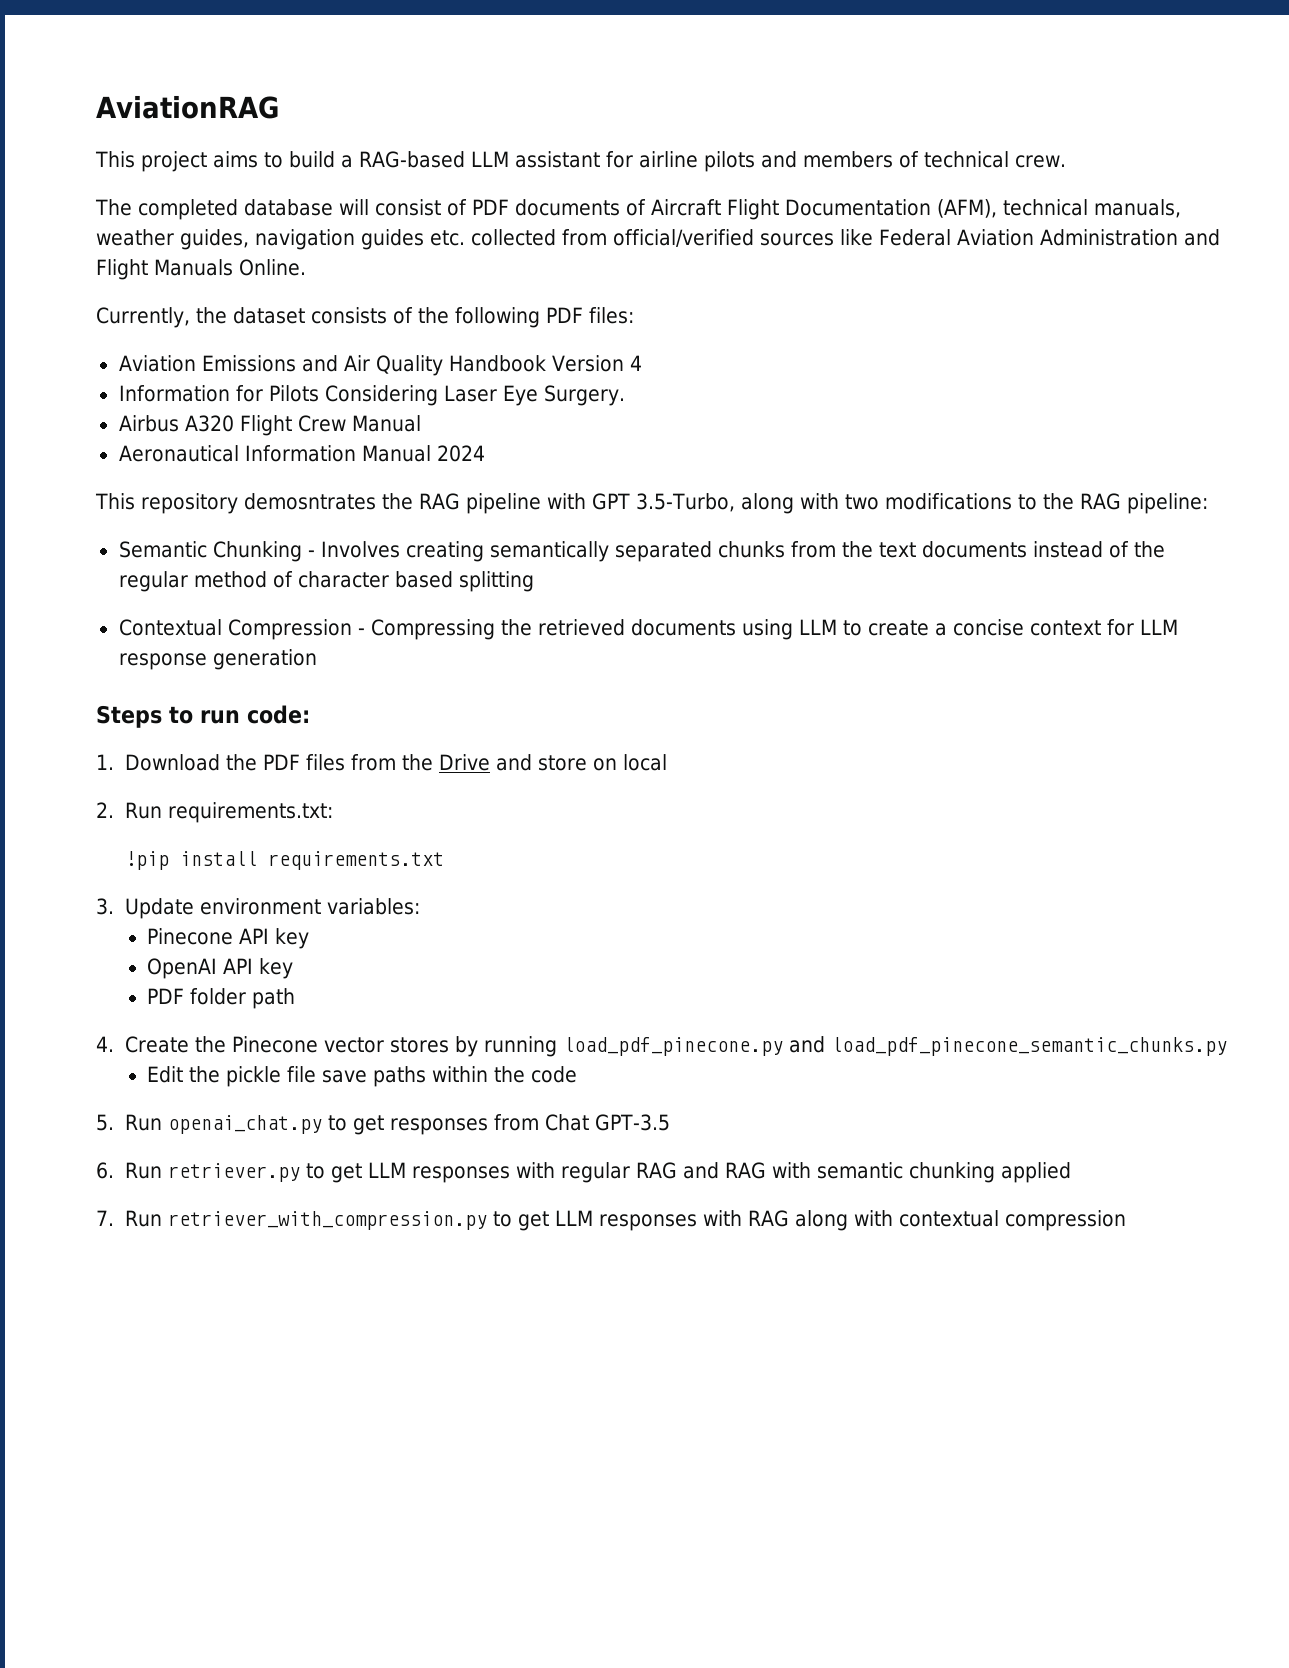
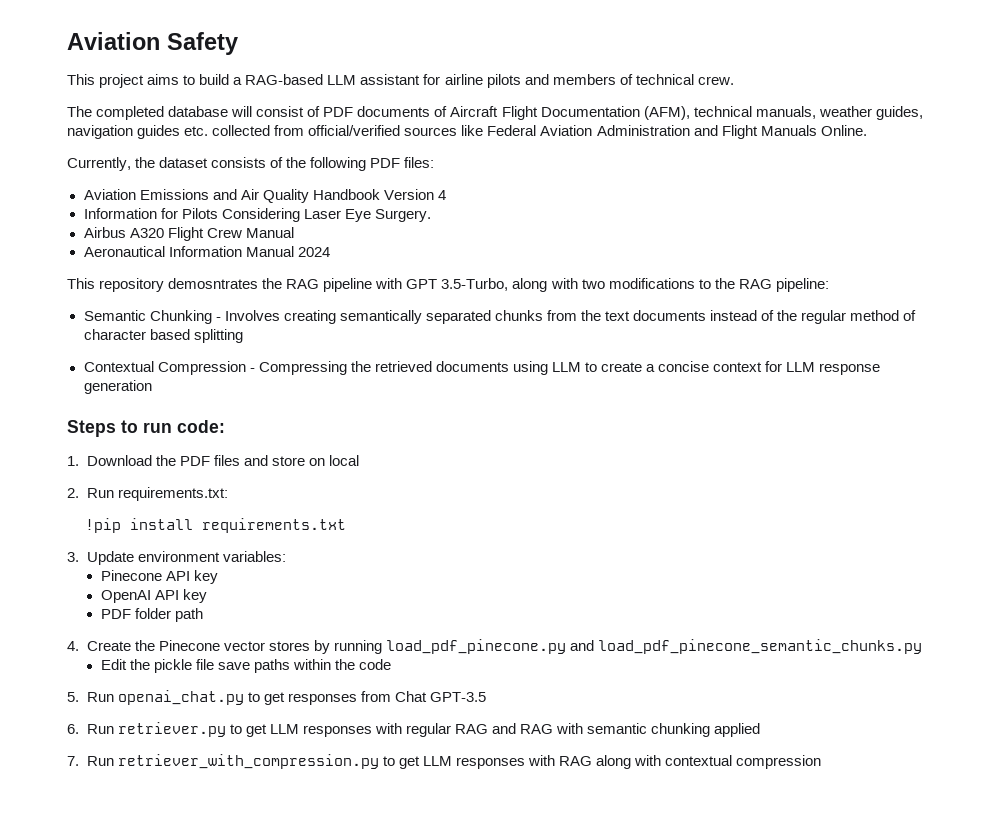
- AviationRAG
+ Aviation Safety
- 1. Download the PDF files from the Drive and store on local
+ 1. Download the PDF files and store on local

